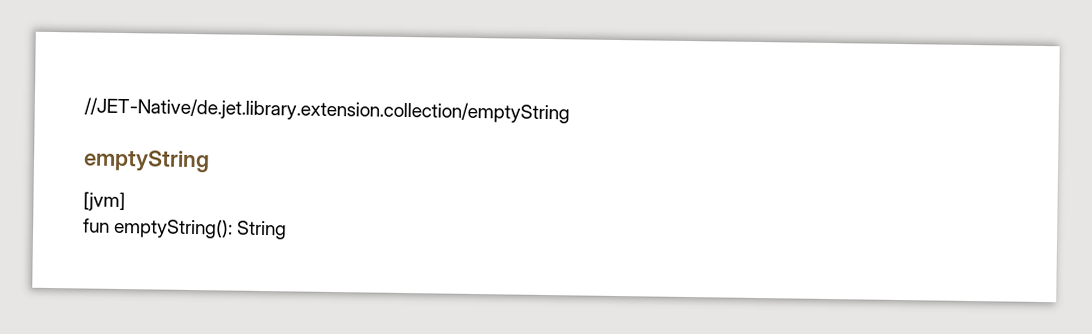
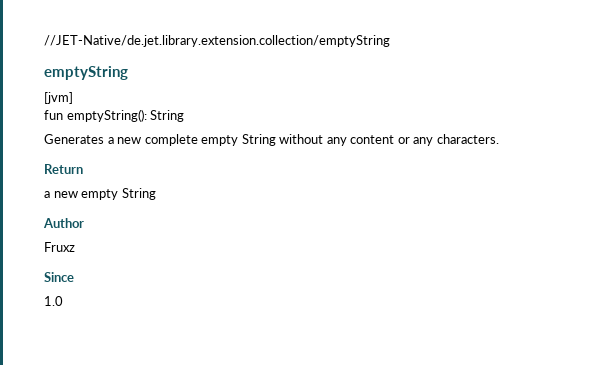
+ Generates a new complete empty String without any content or any characters.
+ Return
+ a new empty String
+ Author
+ Fruxz
+ Since
+ 1.0

